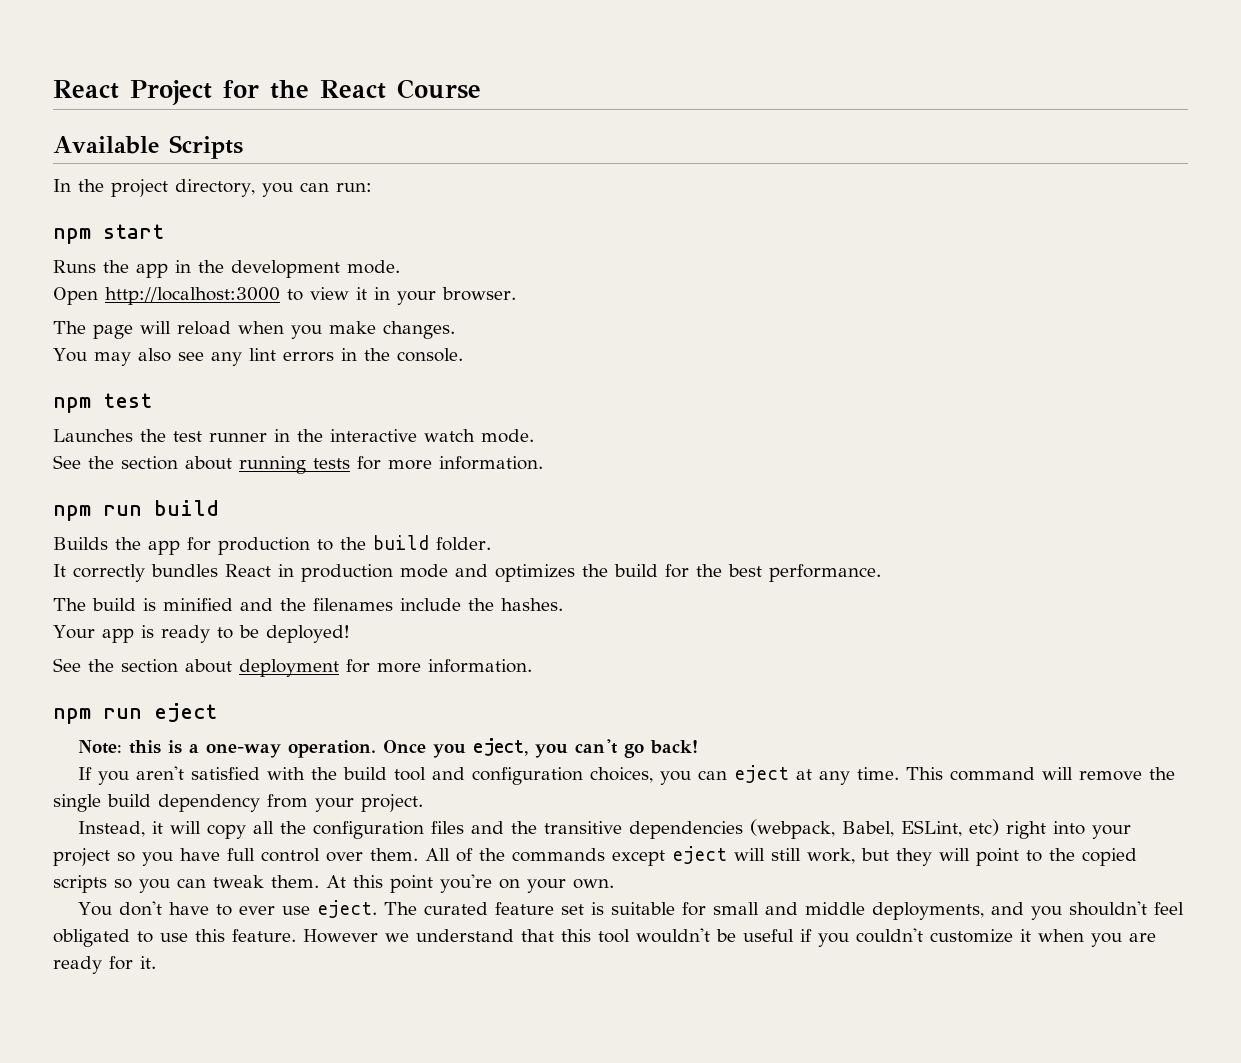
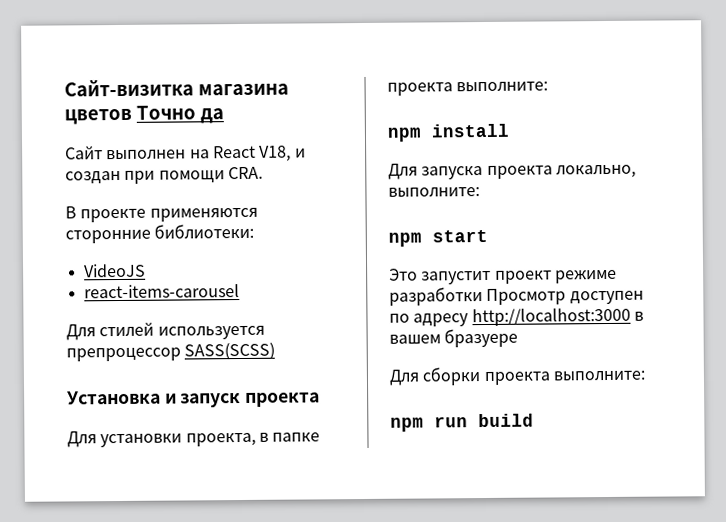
- React Project for the React Course
- Available Scripts
- In the project directory, you can run:
+ Сайт-визитка магазина цветов Точно да
+ Сайт выполнен на React V18, и создан при помощи CRA.
+ В проекте применяются сторонние библиотеки:
+ VideoJS
+ react-items-carousel
+ Для стилей используется препроцессор SASS(SCSS)
+ Установка и запуск проекта
+ Для установки проекта, в папке проекта выполните:
+ npm install
+ Для запуска проекта локально, выполните:
  npm start
- Runs the app in the development mode.
- Open http://localhost:3000 to view it in your browser.
- The page will reload when you make changes.
- You may also see any lint errors in the console.
- npm test
- Launches the test runner in the interactive watch mode.
- See the section about running tests for more information.
+ Это запустит проект режиме разработки Просмотр доступен по адресу http://localhost:3000 в вашем бразуере
+ Для сборки проекта выполните:
  npm run build
- Builds the app for production to the build folder.
- It correctly bundles React in production mode and optimizes the build for the best performance.
- The build is minified and the filenames include the hashes.
- Your app is ready to be deployed!
- See the section about deployment for more information.
- npm run eject
- Note: this is a one-way operation. Once you eject, you can't go back!
- If you aren't satisfied with the build tool and configuration choices, you can eject at any time. This command will remove the single build dependency from your project.
- Instead, it will copy all the configuration files and the transitive dependencies (webpack, Babel, ESLint, etc) right into your project so you have full control over them. All of the commands except eject will still work, but they will point to the copied scripts so you can tweak them. At this point you're on your own.
- You don't have to ever use eject. The curated feature set is suitable for small and middle deployments, and you shouldn't feel obligated to use this feature. However we understand that this tool wouldn't be useful if you couldn't customize it when you are ready for it.

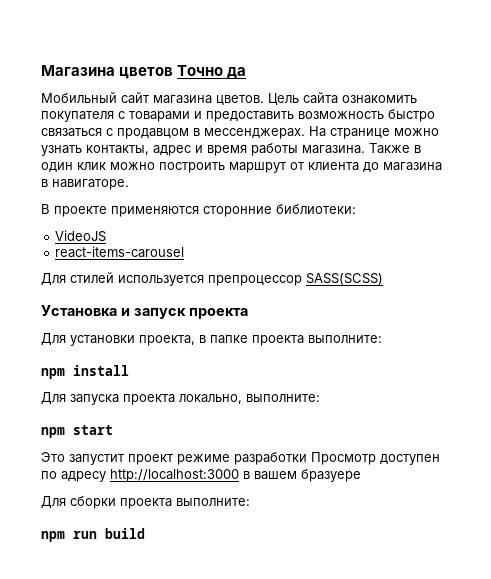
- Сайт-визитка магазина цветов Точно да
+ Магазина цветов Точно да
- Сайт выполнен на React V18, и создан при помощи CRA.
+ Мобильный сайт магазина цветов. Цель сайта ознакомить покупателя с товарами и предоставить возможность быстро связаться с продавцом в мессенджерах. На странице можно узнать контакты, адрес и время работы магазина. Также в один клик можно построить маршрут от клиента до магазина в навигаторе.

